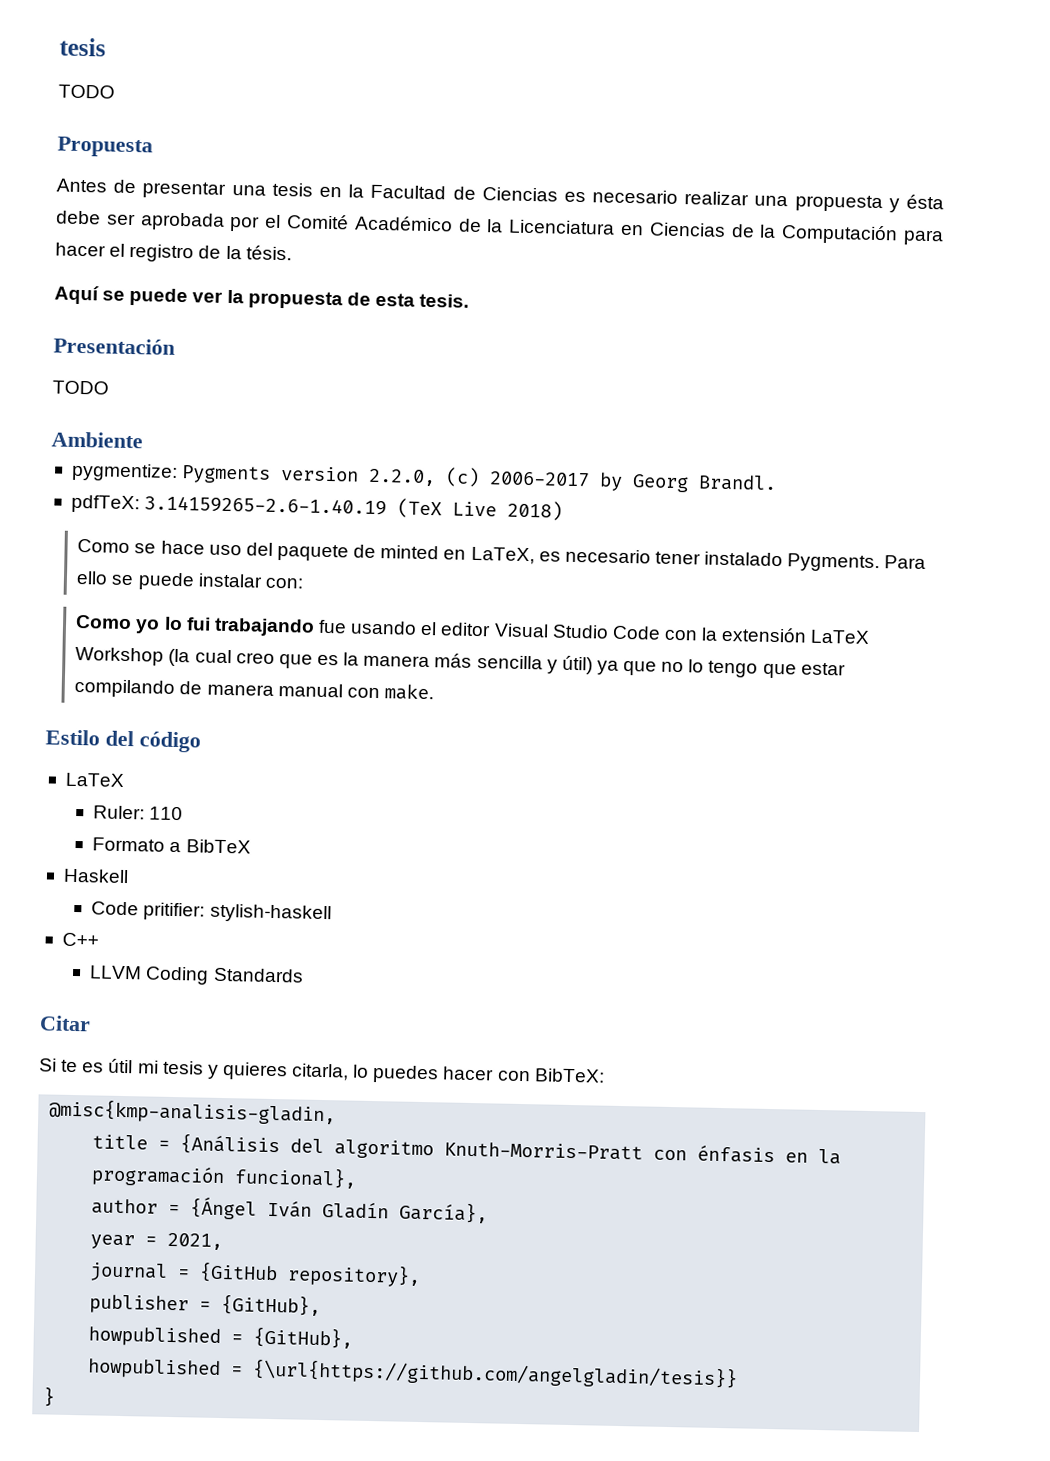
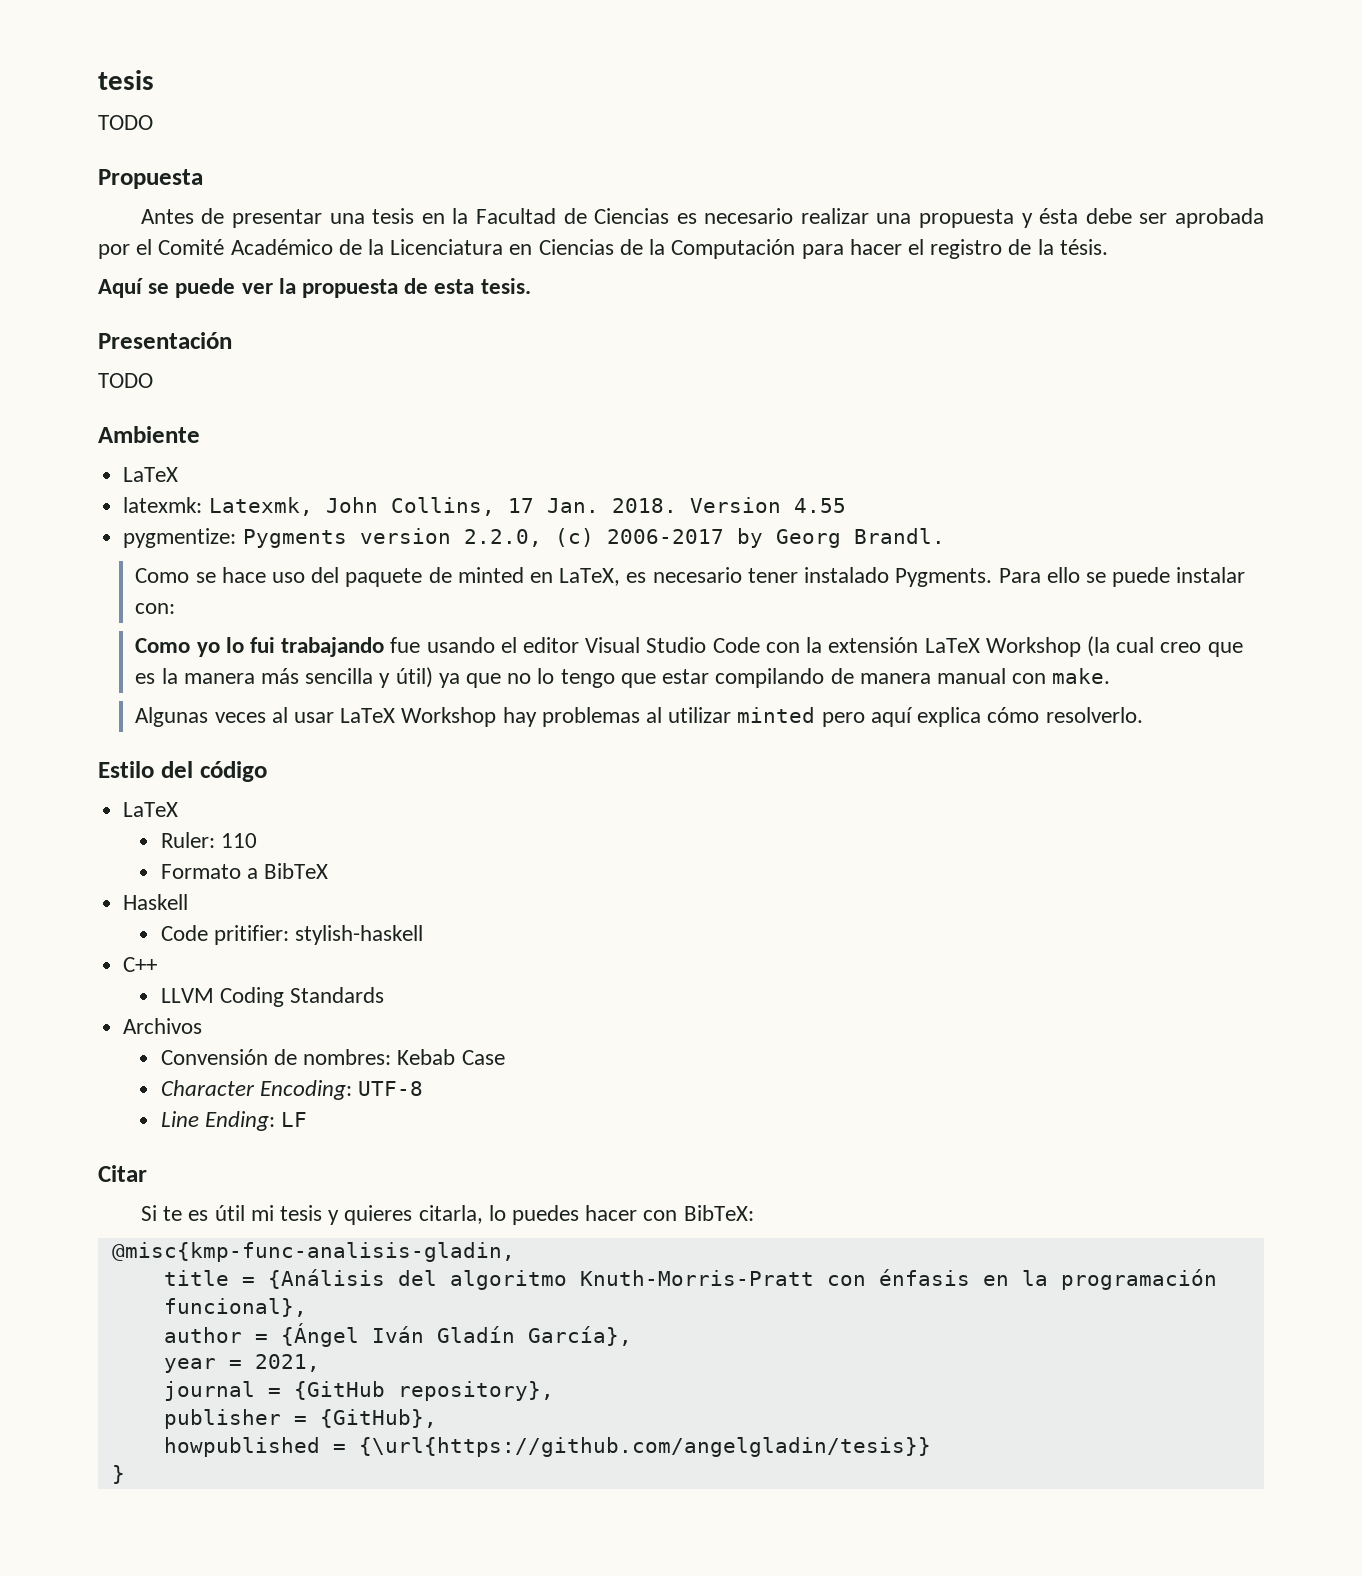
  Ambiente
+ LaTeX
+ latexmk: Latexmk, John Collins, 17 Jan. 2018. Version 4.55
- pdfTeX: 3.14159265-2.6-1.40.19 (TeX Live 2018)
+ Algunas veces al usar LaTeX Workshop hay problemas al utilizar minted pero aquí explica cómo resolverlo.
+ Archivos
+ Convensión de nombres: Kebab Case
+ Character Encoding: UTF-8
+ Line Ending: LF
- @misc{kmp-analisis-gladin,
+ @misc{kmp-func-analisis-gladin,
- howpublished = {GitHub},

